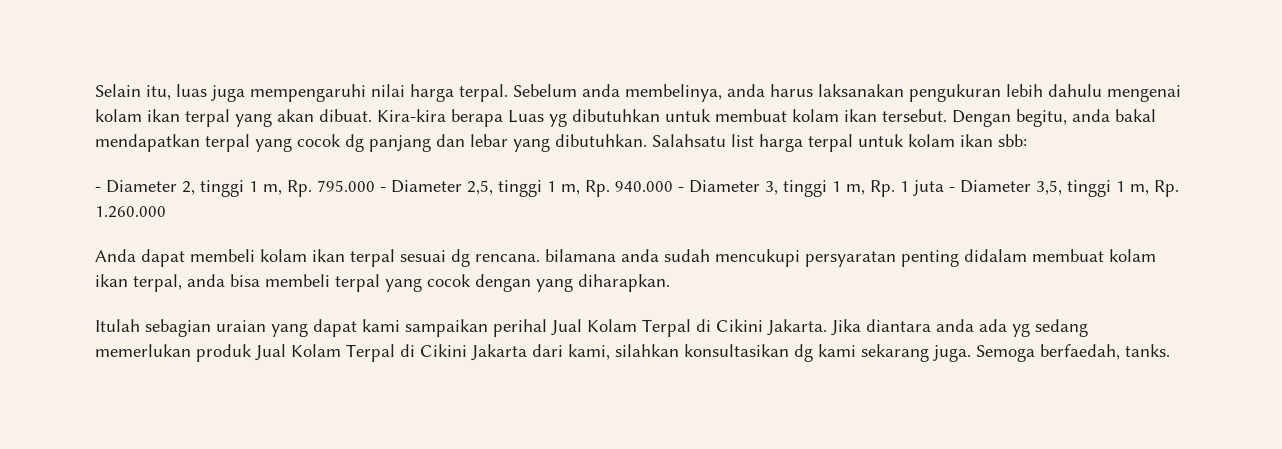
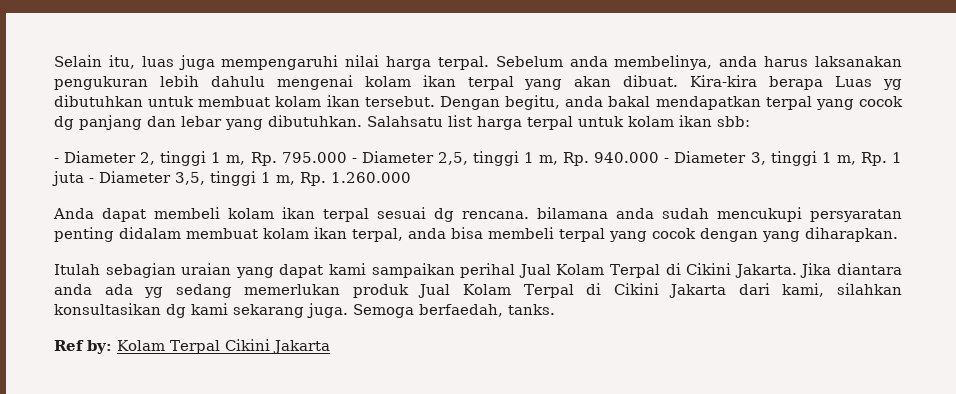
+ Ref by: Kolam Terpal Cikini Jakarta

